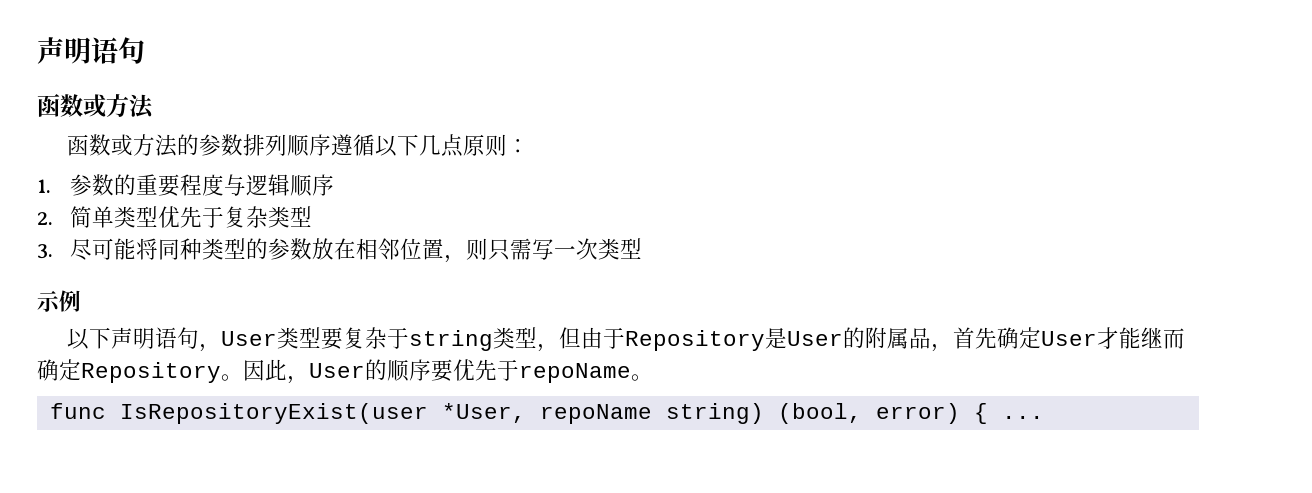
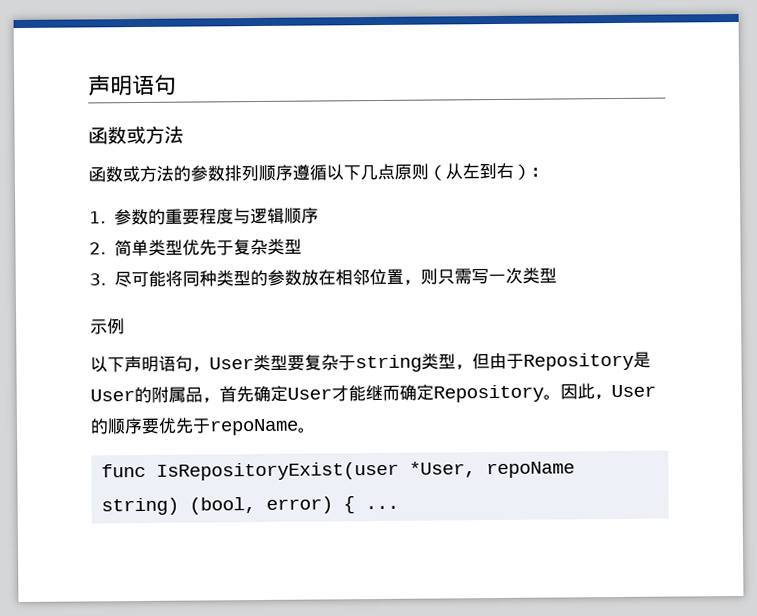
- 函数或方法的参数排列顺序遵循以下几点原则：
+ 函数或方法的参数排列顺序遵循以下几点原则（从左到右）：

